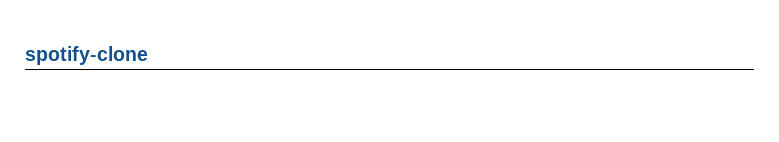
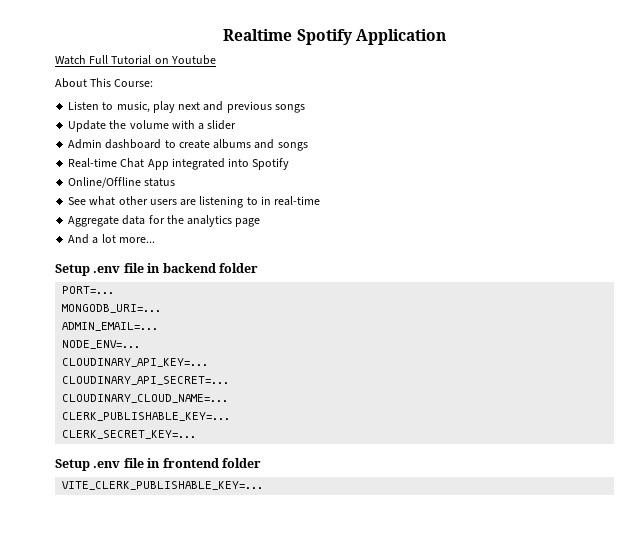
- spotify-clone
+ Realtime Spotify Application
+ Watch Full Tutorial on Youtube
+ About This Course:
+ Listen to music, play next and previous songs
+ Update the volume with a slider
+ Admin dashboard to create albums and songs
+ Real-time Chat App integrated into Spotify
+ Online/Offline status
+ See what other users are listening to in real-time
+ Aggregate data for the analytics page
+ And a lot more...
+ Setup .env file in backend folder
+ PORT=...
+ MONGODB_URI=...
+ ADMIN_EMAIL=...
+ NODE_ENV=...
+ CLOUDINARY_API_KEY=...
+ CLOUDINARY_API_SECRET=...
+ CLOUDINARY_CLOUD_NAME=...
+ CLERK_PUBLISHABLE_KEY=...
+ CLERK_SECRET_KEY=...
+ Setup .env file in frontend folder
+ VITE_CLERK_PUBLISHABLE_KEY=...

